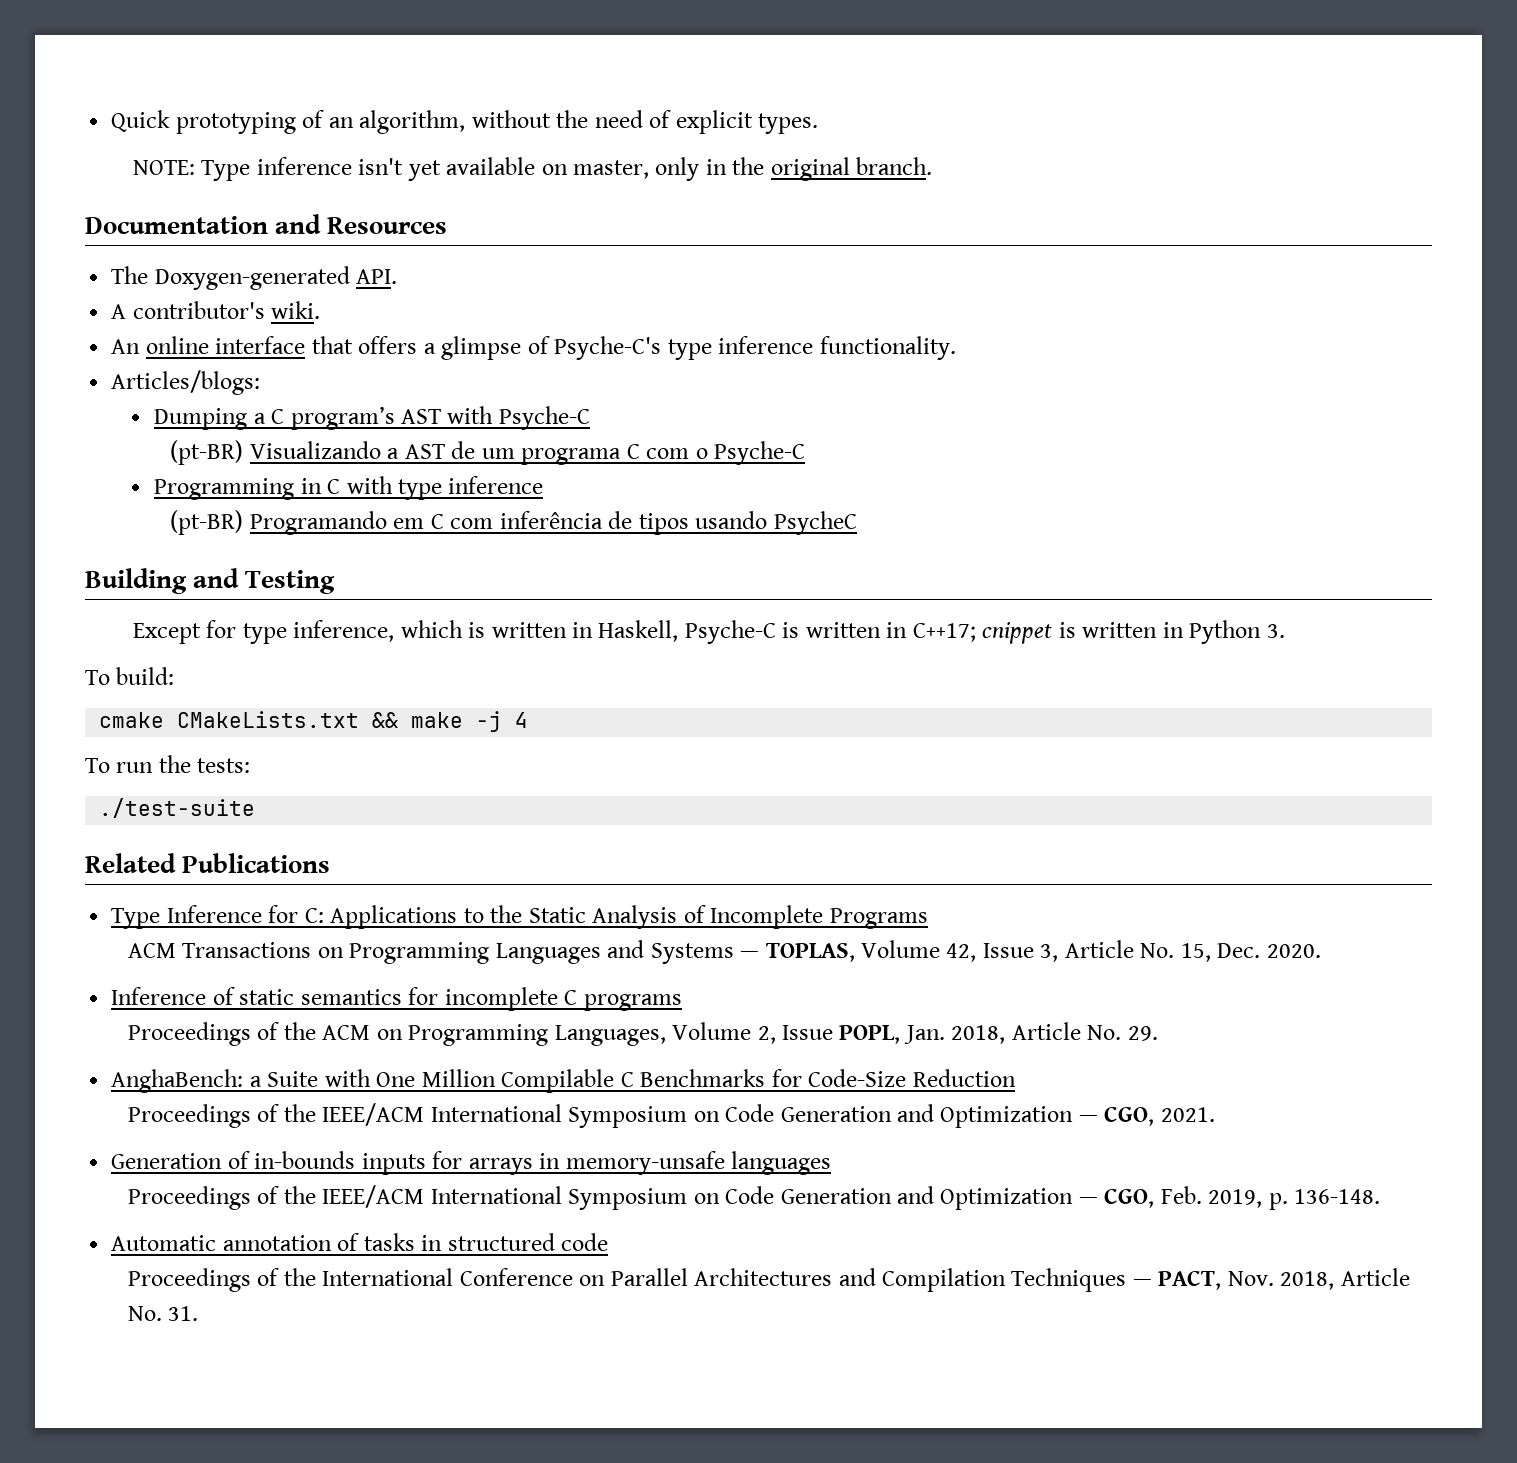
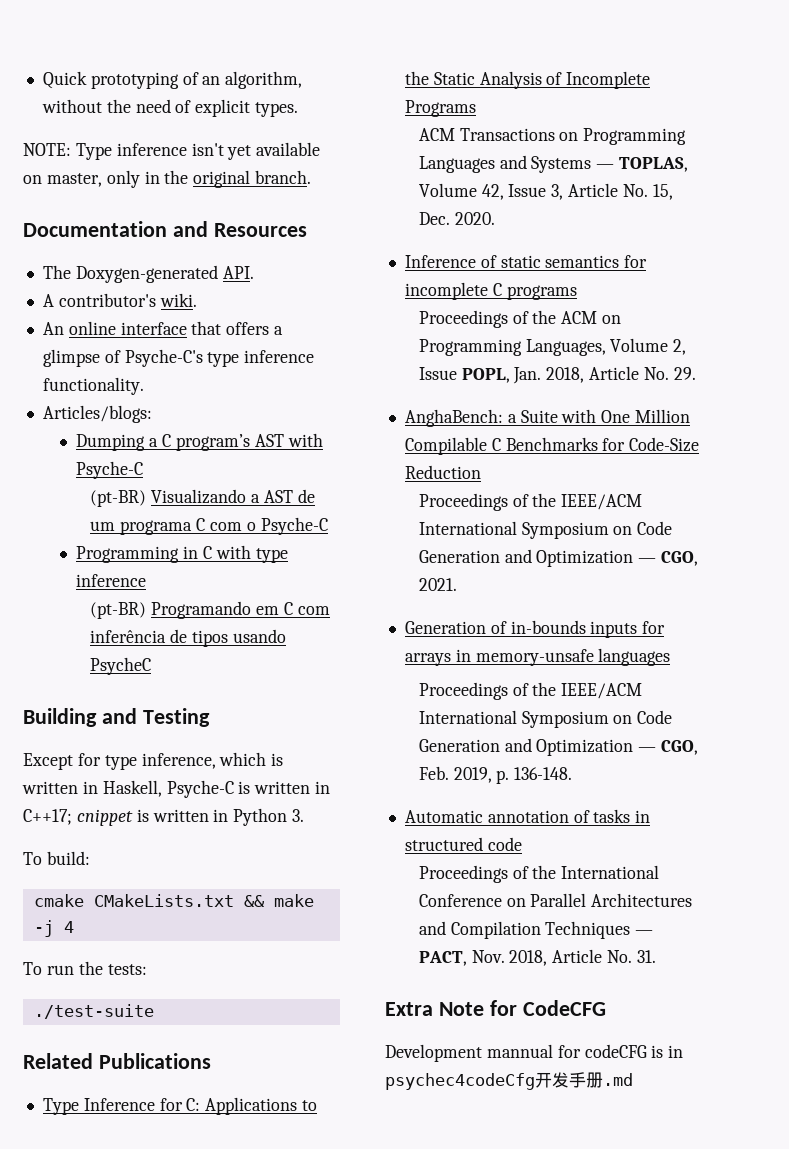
+ Extra Note for CodeCFG
+ Development mannual for codeCFG is in psychec4codeCfg开发手册.md

